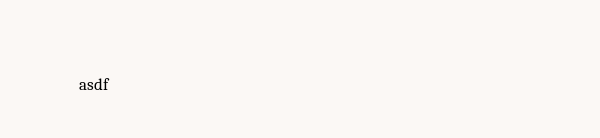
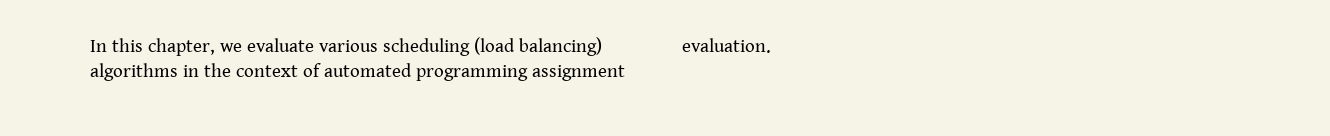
- asdf
+ In this chapter, we evaluate various scheduling (load balancing) algorithms in the context of automated programming assignment evaluation.

